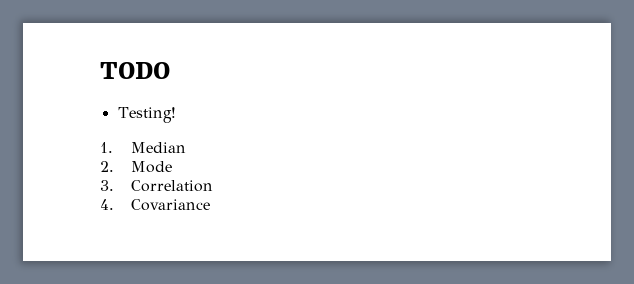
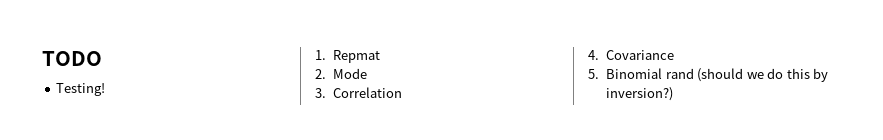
- 1. Median
+ 1. Repmat
+ 5. Binomial rand (should we do this by inversion?)

